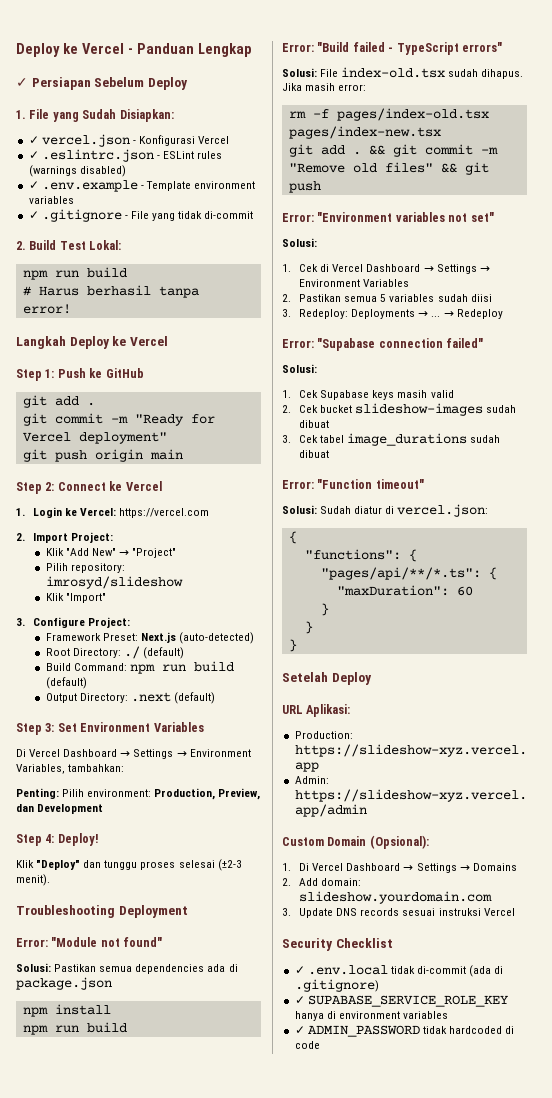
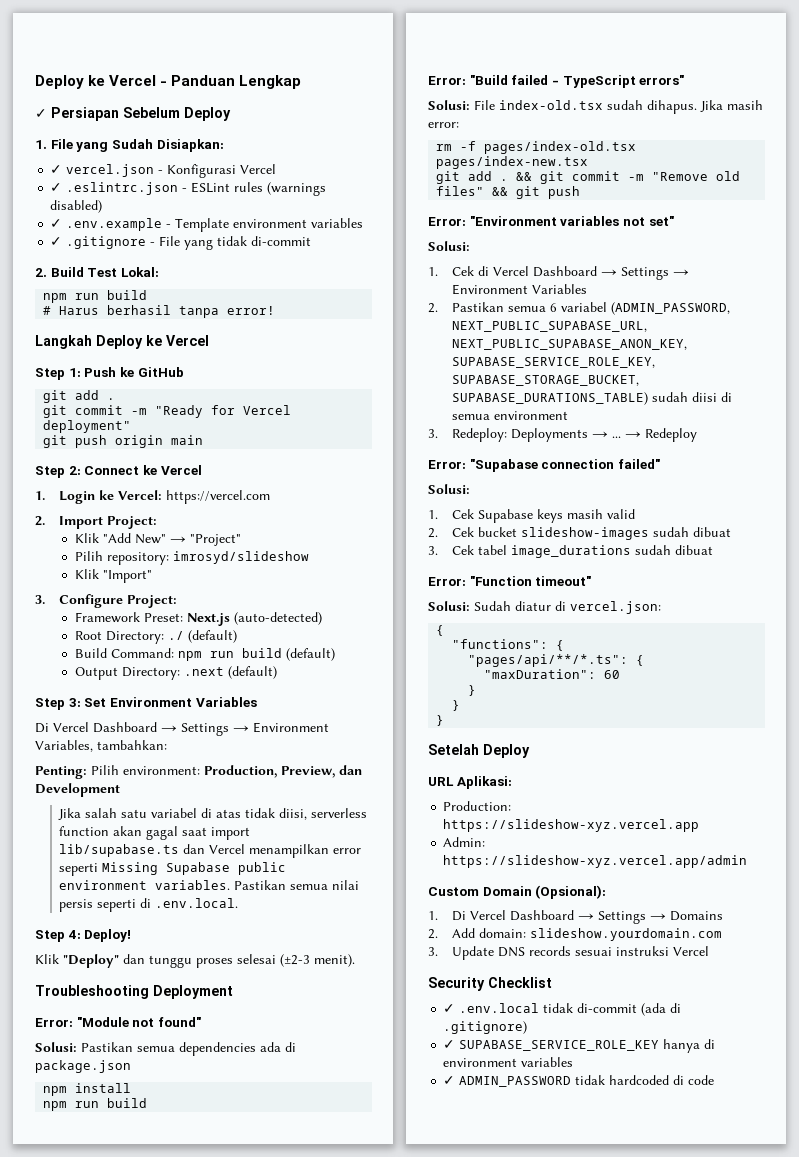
+ Jika salah satu variabel di atas tidak diisi, serverless function akan gagal saat import lib/supabase.ts dan Vercel menampilkan error seperti Missing Supabase public environment variables. Pastikan semua nilai persis seperti di .env.local.
- 2. Pastikan semua 5 variables sudah diisi
+ 2. Pastikan semua 6 variabel (ADMIN_PASSWORD, NEXT_PUBLIC_SUPABASE_URL, NEXT_PUBLIC_SUPABASE_ANON_KEY, SUPABASE_SERVICE_ROLE_KEY, SUPABASE_STORAGE_BUCKET, SUPABASE_DURATIONS_TABLE) sudah diisi di semua environment

